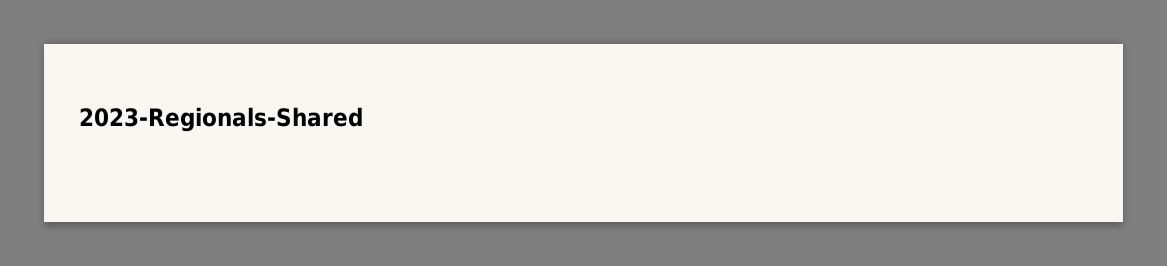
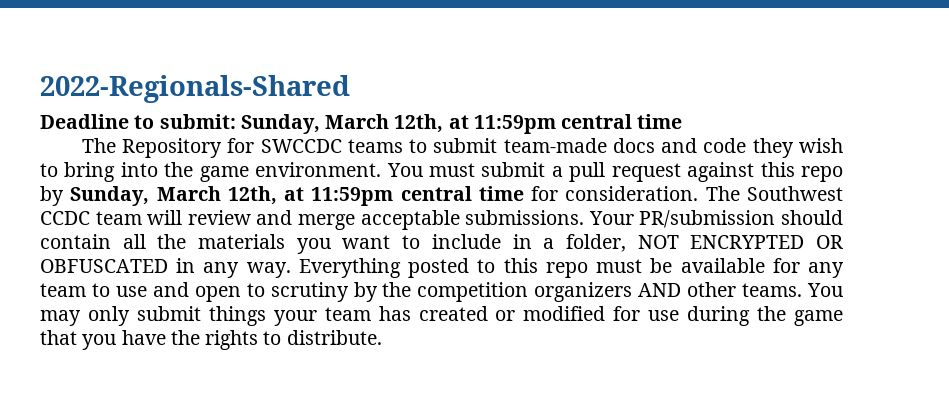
- 2023-Regionals-Shared
+ 2022-Regionals-Shared
+ Deadline to submit: Sunday, March 12th, at 11:59pm central time
+ The Repository for SWCCDC teams to submit team-made docs and code they wish to bring into the game environment. You must submit a pull request against this repo by Sunday, March 12th, at 11:59pm central time for consideration. The Southwest CCDC team will review and merge acceptable submissions. Your PR/submission should contain all the materials you want to include in a folder, NOT ENCRYPTED OR OBFUSCATED in any way. Everything posted to this repo must be available for any team to use and open to scrutiny by the competition organizers AND other teams. You may only submit things your team has created or modified for use during the game that you have the rights to distribute.

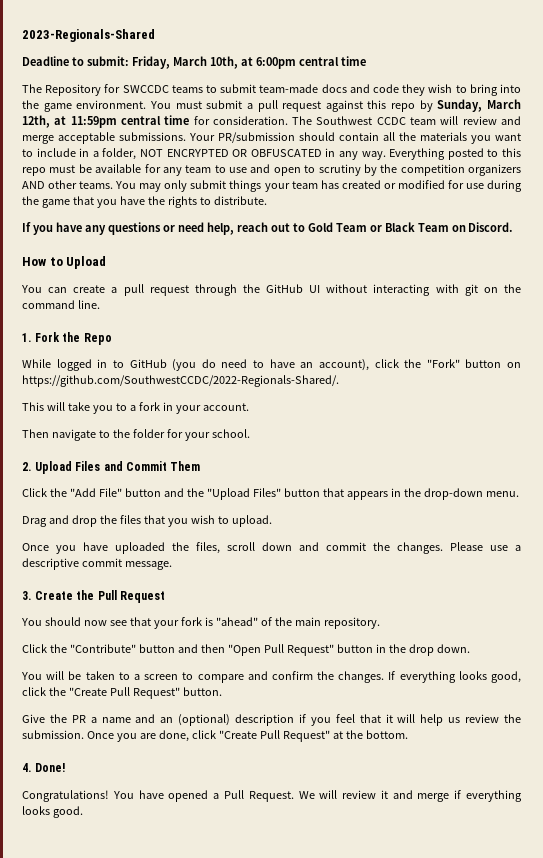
- 2022-Regionals-Shared
+ 2023-Regionals-Shared
- Deadline to submit: Sunday, March 12th, at 11:59pm central time
+ Deadline to submit: Friday, March 10th, at 6:00pm central time
+ If you have any questions or need help, reach out to Gold Team or Black Team on Discord.
+ How to Upload
+ You can create a pull request through the GitHub UI without interacting with git on the command line.
+ 1. Fork the Repo
+ While logged in to GitHub (you do need to have an account), click the "Fork" button on https://github.com/SouthwestCCDC/2022-Regionals-Shared/.
+ This will take you to a fork in your account.
+ Then navigate to the folder for your school.
+ 2. Upload Files and Commit Them
+ Click the "Add File" button and the "Upload Files" button that appears in the drop-down menu.
+ Drag and drop the files that you wish to upload.
+ Once you have uploaded the files, scroll down and commit the changes. Please use a descriptive commit message.
+ 3. Create the Pull Request
+ You should now see that your fork is "ahead" of the main repository.
+ Click the "Contribute" button and then "Open Pull Request" button in the drop down.
+ You will be taken to a screen to compare and confirm the changes. If everything looks good, click the "Create Pull Request" button.
+ Give the PR a name and an (optional) description if you feel that it will help us review the submission. Once you are done, click "Create Pull Request" at the bottom.
+ 4. Done!
+ Congratulations! You have opened a Pull Request. We will review it and merge if everything looks good.

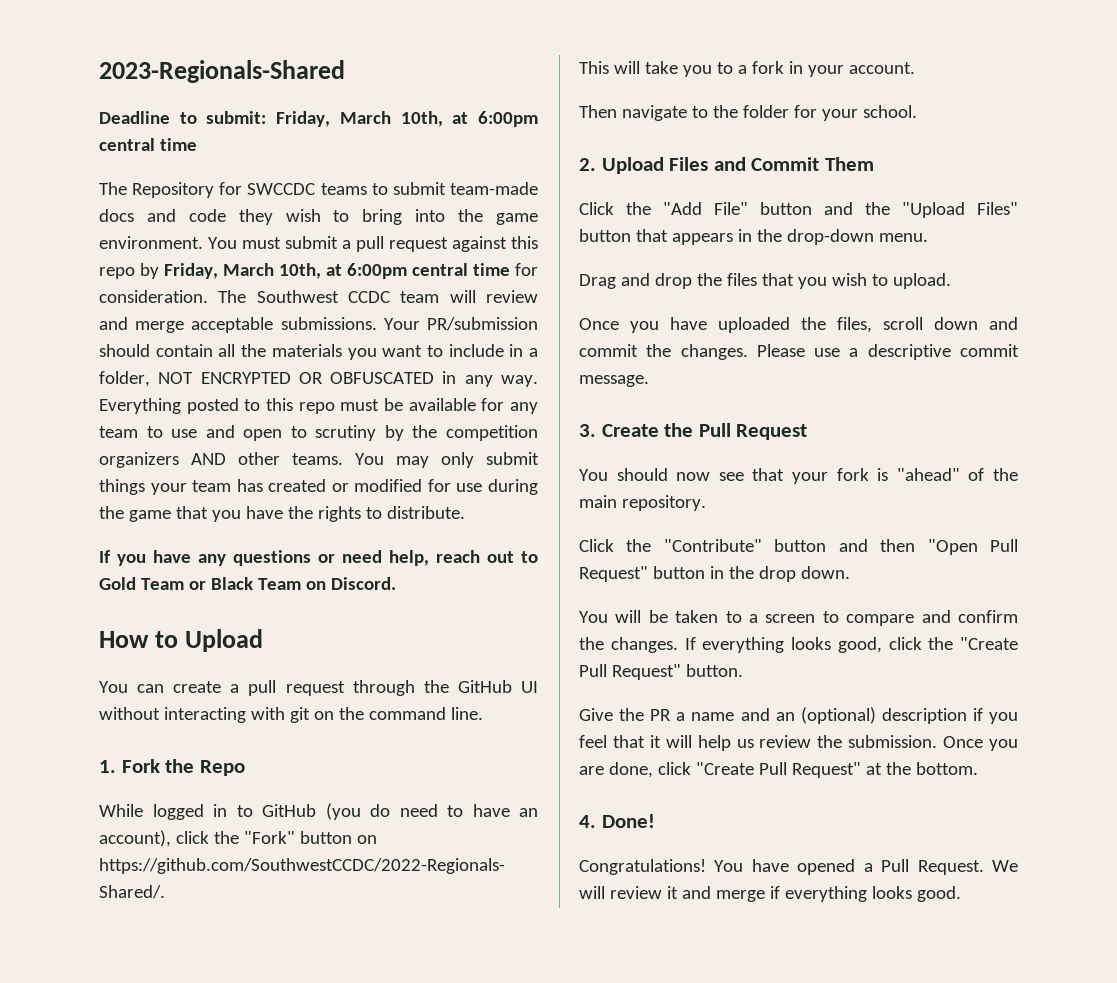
- You must submit a pull request against this repo by Sunday, March 12th, at 11:59pm central time for consideration.
+ You must submit a pull request against this repo by Friday, March 10th, at 6:00pm central time for consideration.

